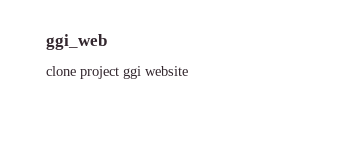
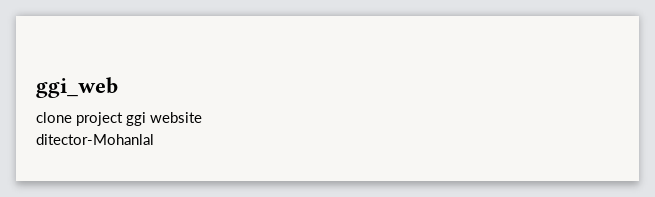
+ ditector-Mohanlal

